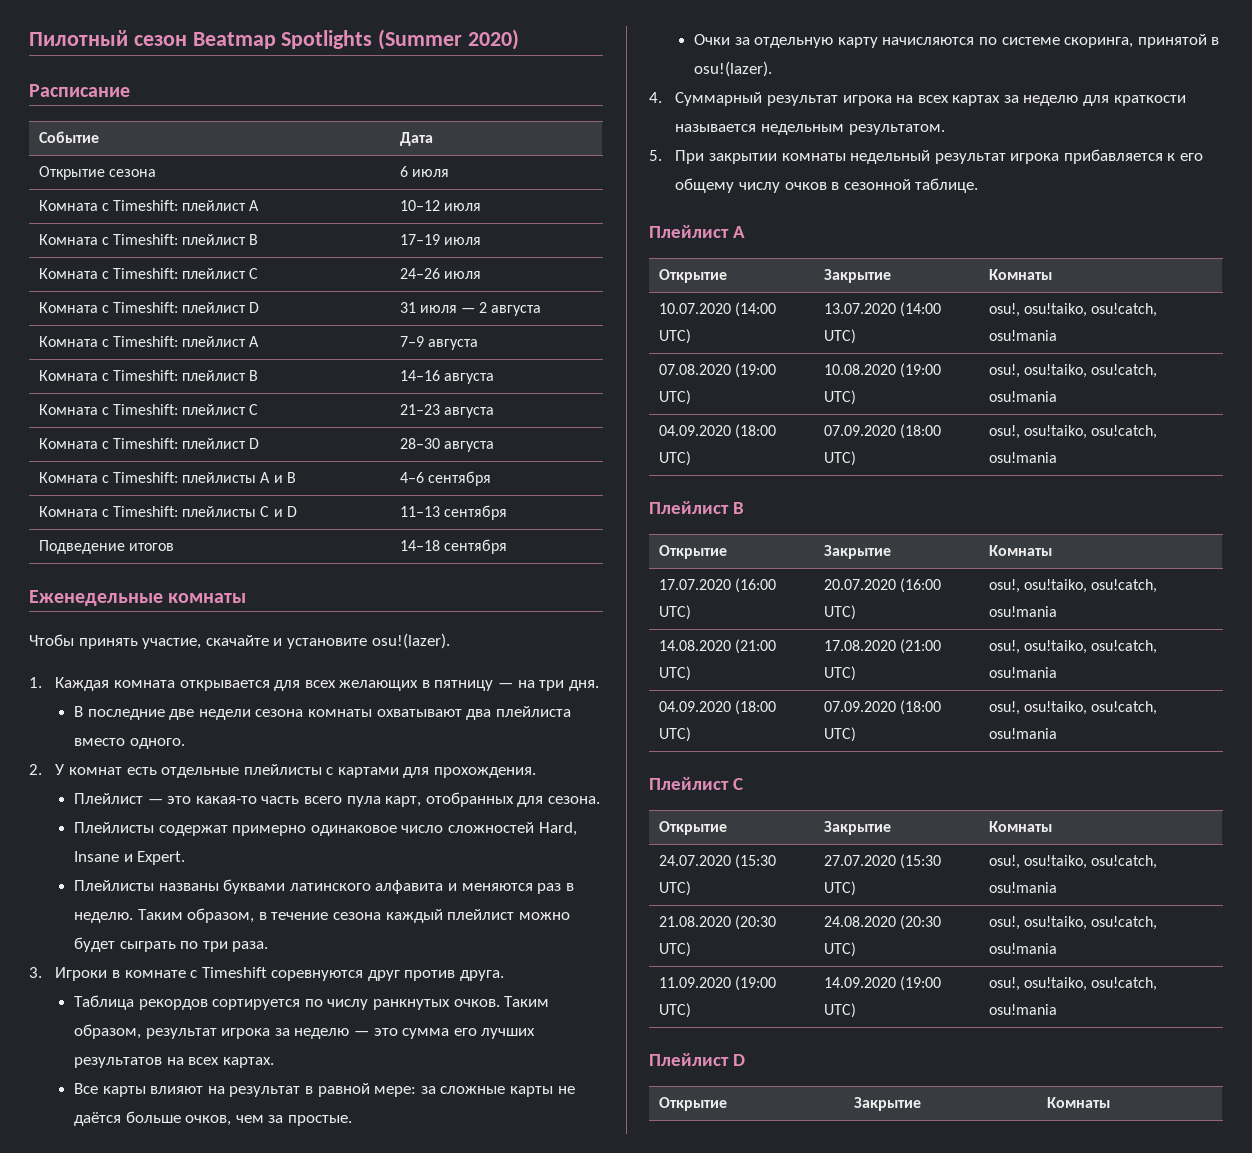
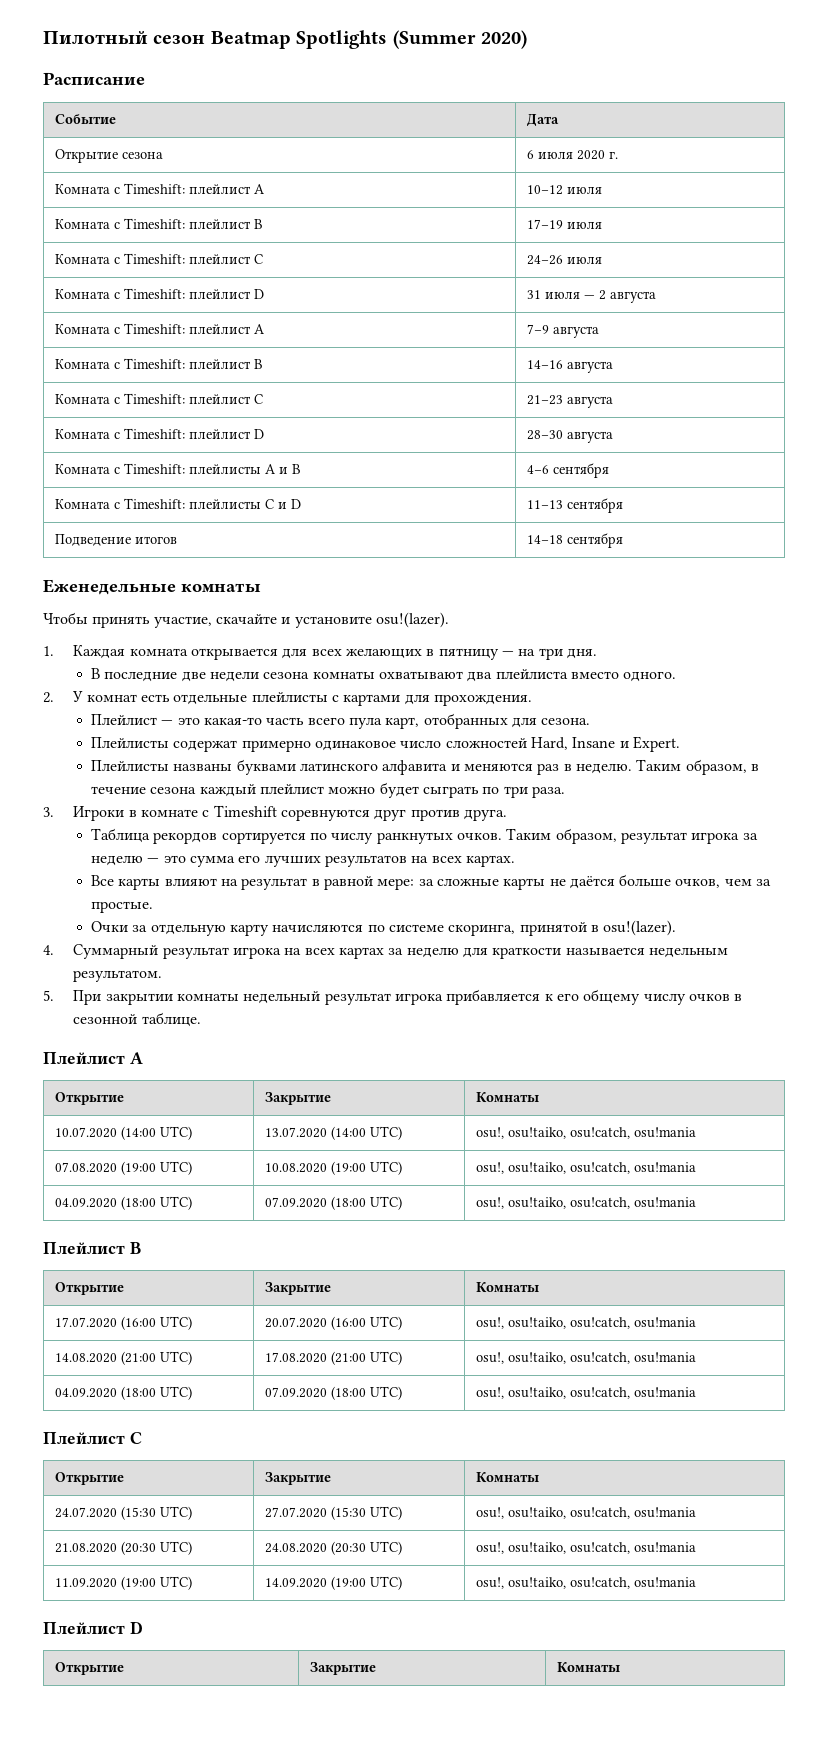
- Открытие сезона | 6 июля
+ Открытие сезона | 6 июля 2020 г.

